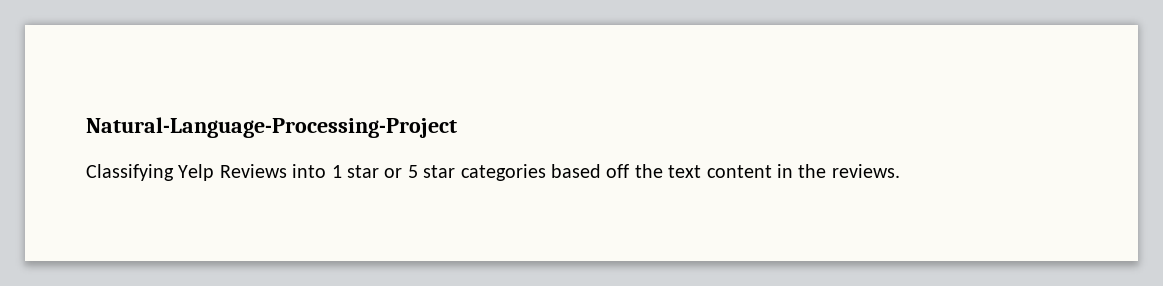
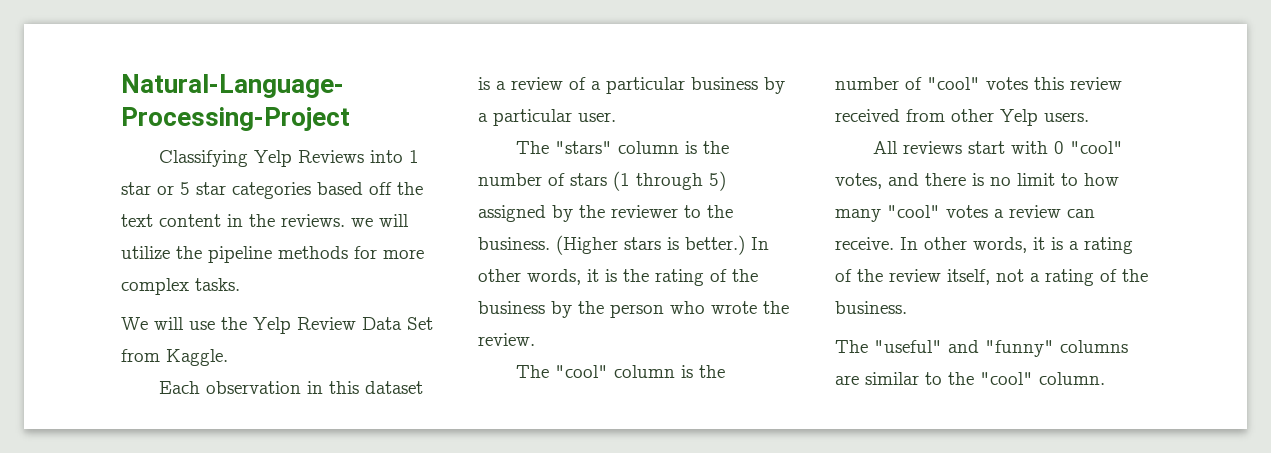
- Classifying Yelp Reviews into 1 star or 5 star categories based off the text content in the reviews.
+ Classifying Yelp Reviews into 1 star or 5 star categories based off the text content in the reviews. we will utilize the pipeline methods for more complex tasks.
+ We will use the Yelp Review Data Set from Kaggle.
+ Each observation in this dataset is a review of a particular business by a particular user.
+ The "stars" column is the number of stars (1 through 5) assigned by the reviewer to the business. (Higher stars is better.) In other words, it is the rating of the business by the person who wrote the review.
+ The "cool" column is the number of "cool" votes this review received from other Yelp users.
+ All reviews start with 0 "cool" votes, and there is no limit to how many "cool" votes a review can receive. In other words, it is a rating of the review itself, not a rating of the business.
+ The "useful" and "funny" columns are similar to the "cool" column.

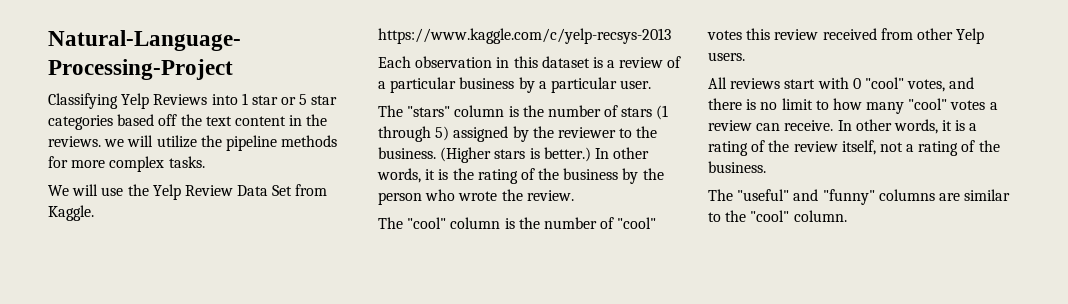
- We will use the Yelp Review Data Set from Kaggle.
+ We will use the Yelp Review Data Set from Kaggle. https://www.kaggle.com/c/yelp-recsys-2013

